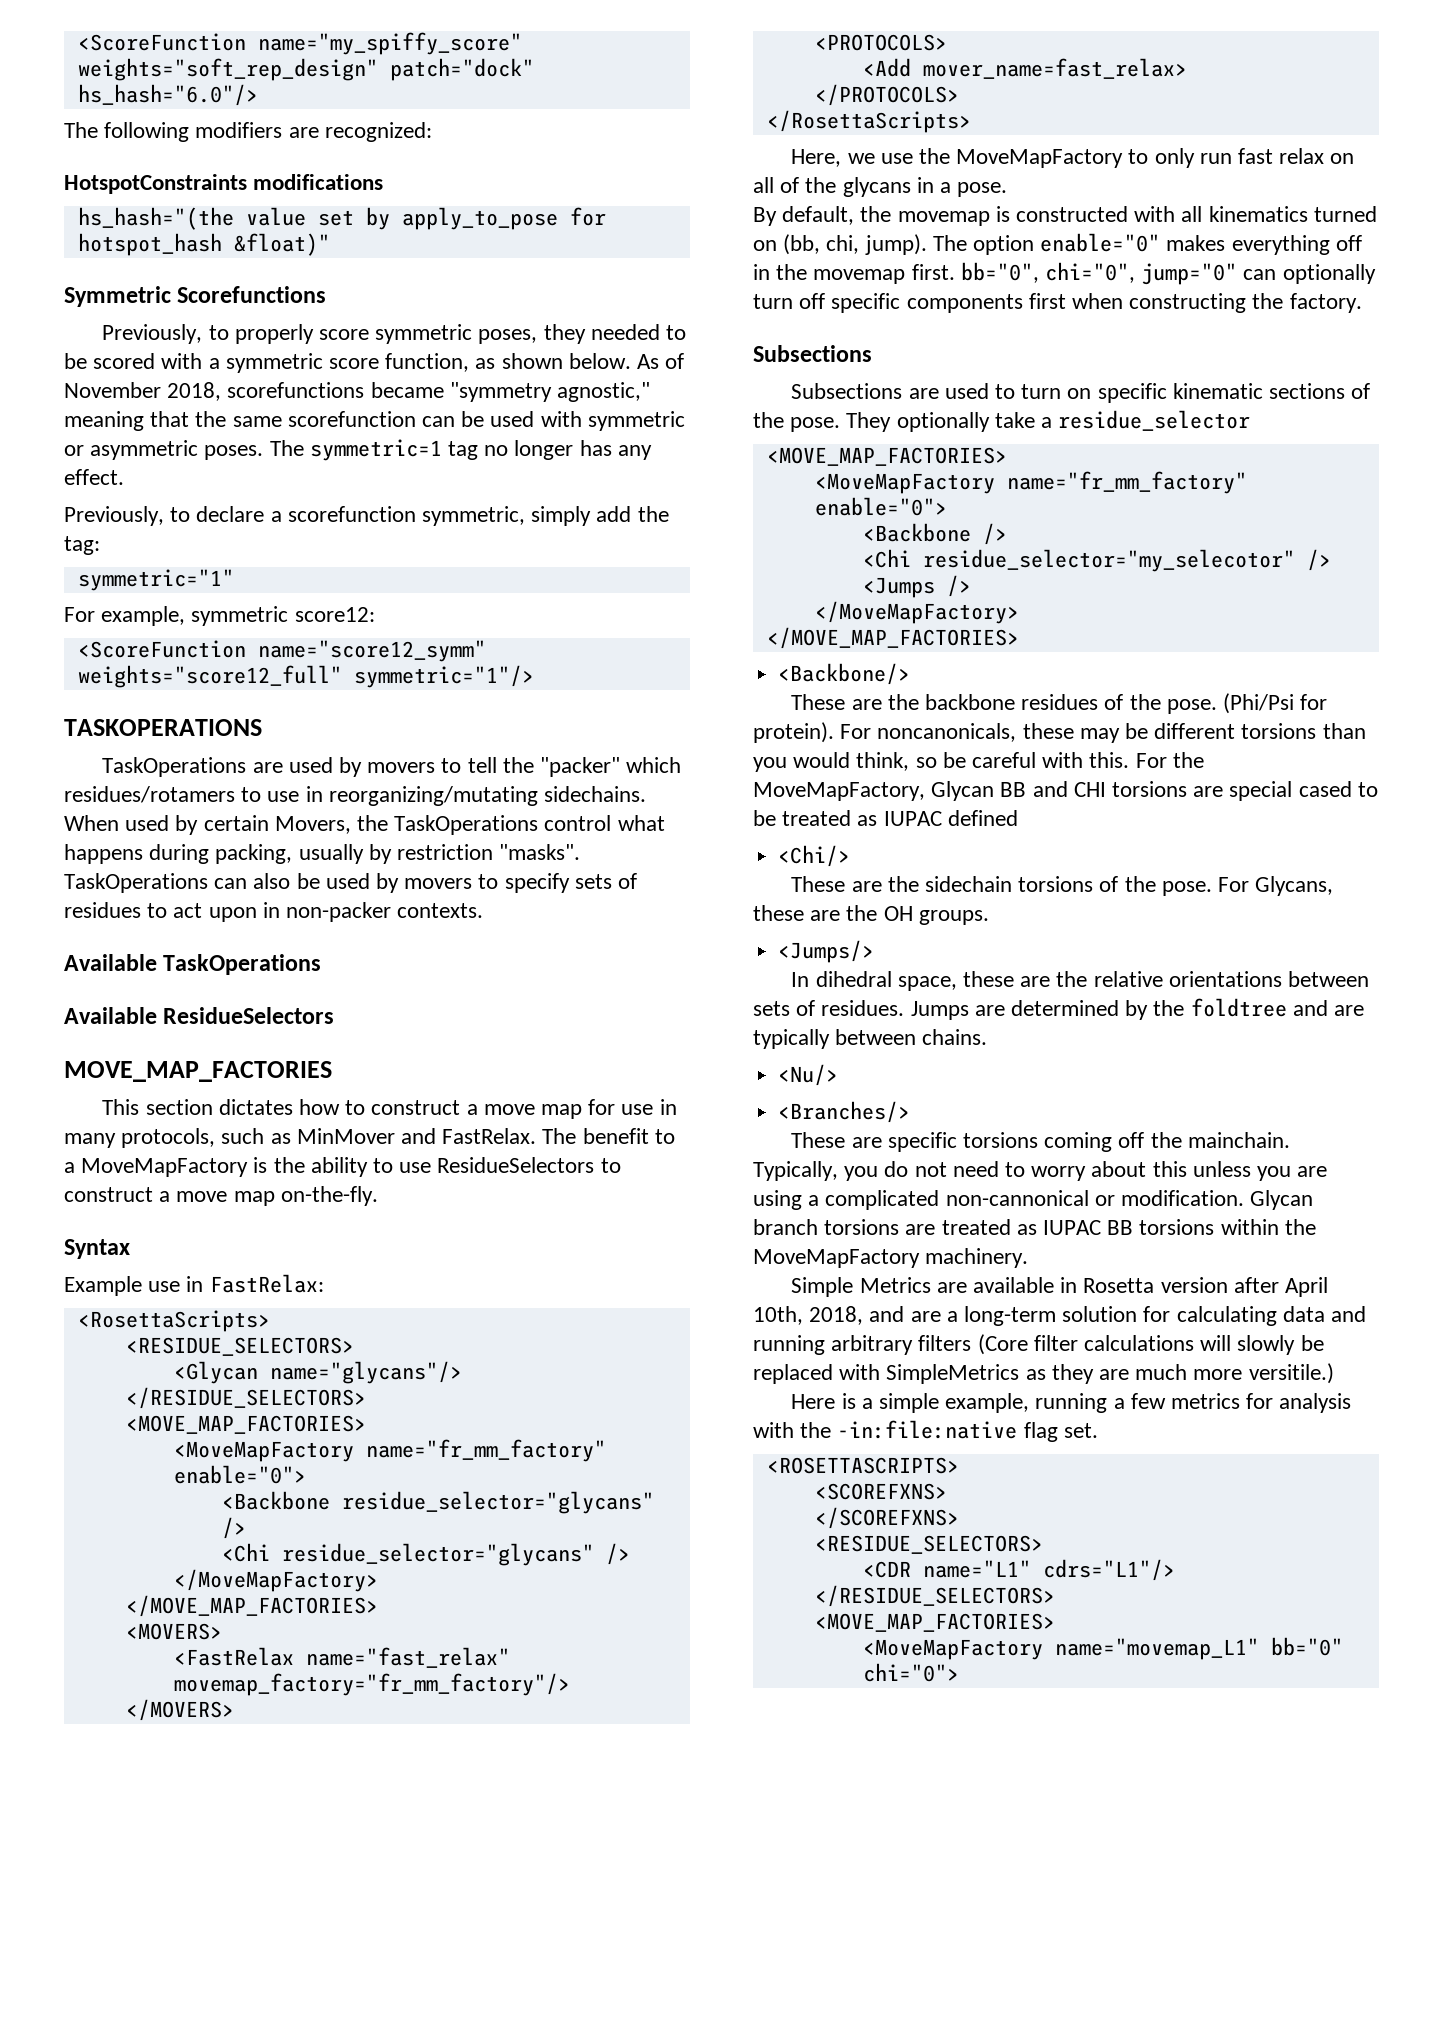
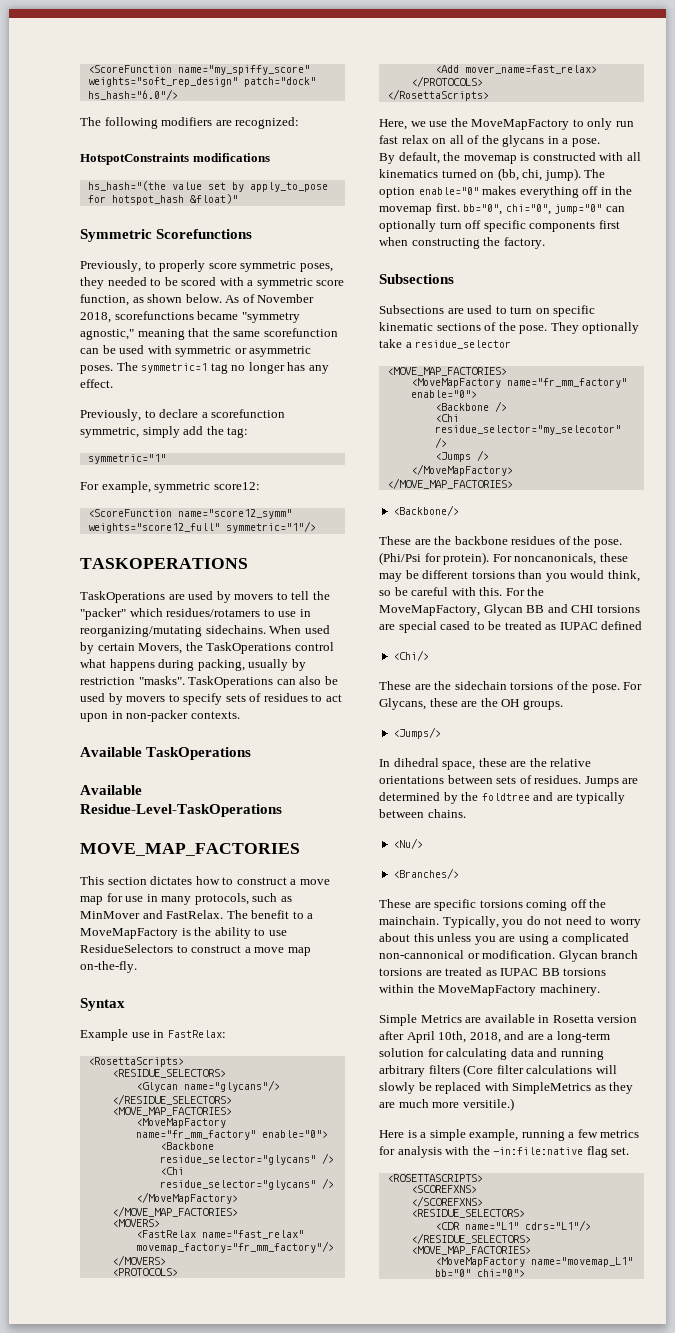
- Available ResidueSelectors
+ Available Residue-Level-TaskOperations

